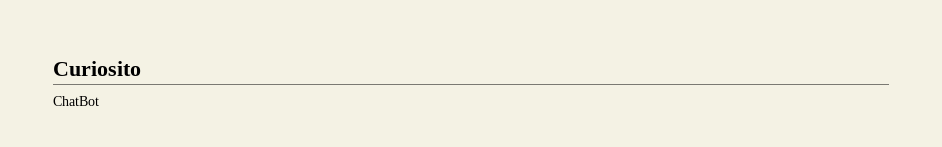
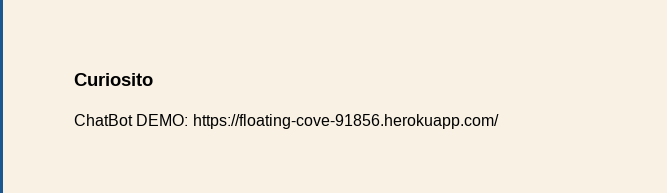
- ChatBot
+ ChatBot DEMO: https://floating-cove-91856.herokuapp.com/

